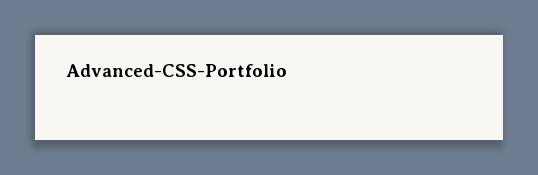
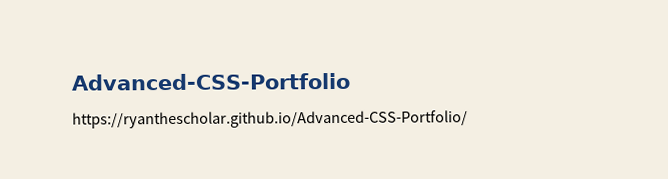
+ https://ryanthescholar.github.io/Advanced-CSS-Portfolio/

